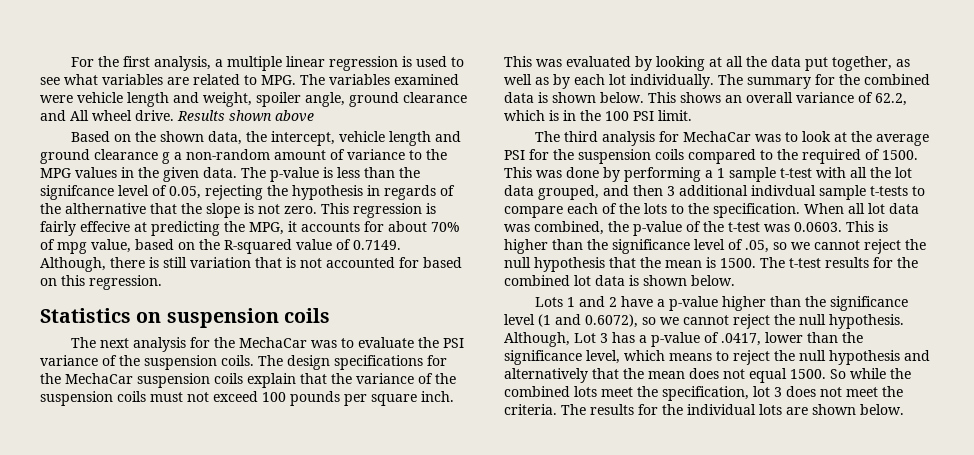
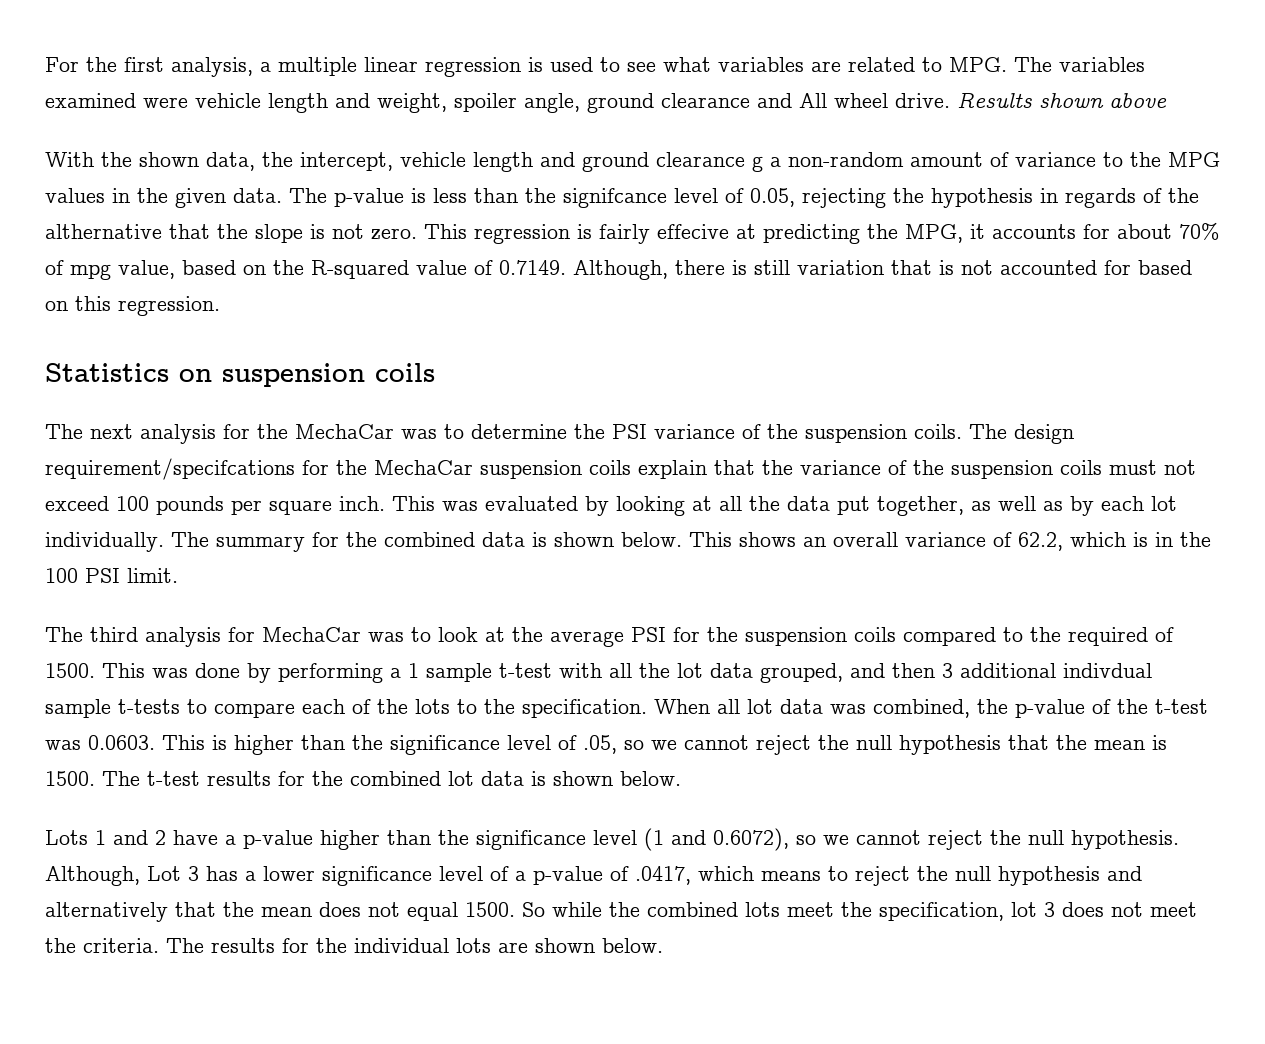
- Based on the shown data, the intercept, vehicle length and ground clearance g a non-random amount of variance to the MPG values in the given data.
+ With the shown data, the intercept, vehicle length and ground clearance g a non-random amount of variance to the MPG values in the given data.
- The next analysis for the MechaCar was to evaluate the PSI variance of the suspension coils.
+ The next analysis for the MechaCar was to determine the PSI variance of the suspension coils.
- The design specifications for the MechaCar suspension coils explain that the variance of the suspension coils must not exceed 100 pounds per square inch.
+ The design requirement/specifcations for the MechaCar suspension coils explain that the variance of the suspension coils must not exceed 100 pounds per square inch.
- Although, Lot 3 has a p-value of .0417, lower than the significance level, which means to reject the null hypothesis and alternatively that the mean does not equal 1500.
+ Although, Lot 3 has a lower significance level of a p-value of .0417, which means to reject the null hypothesis and alternatively that the mean does not equal 1500.

